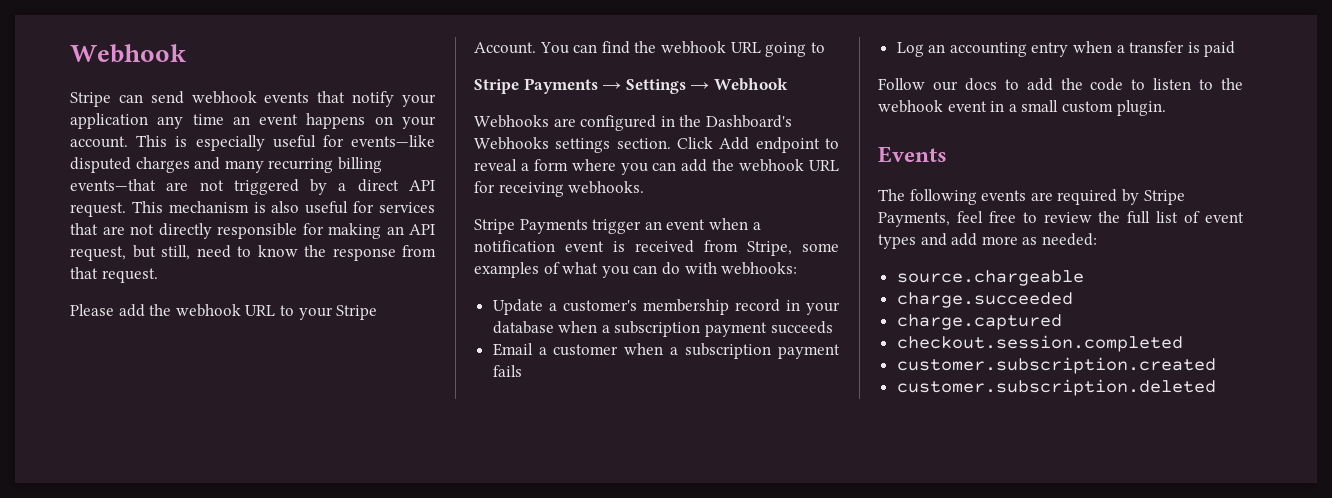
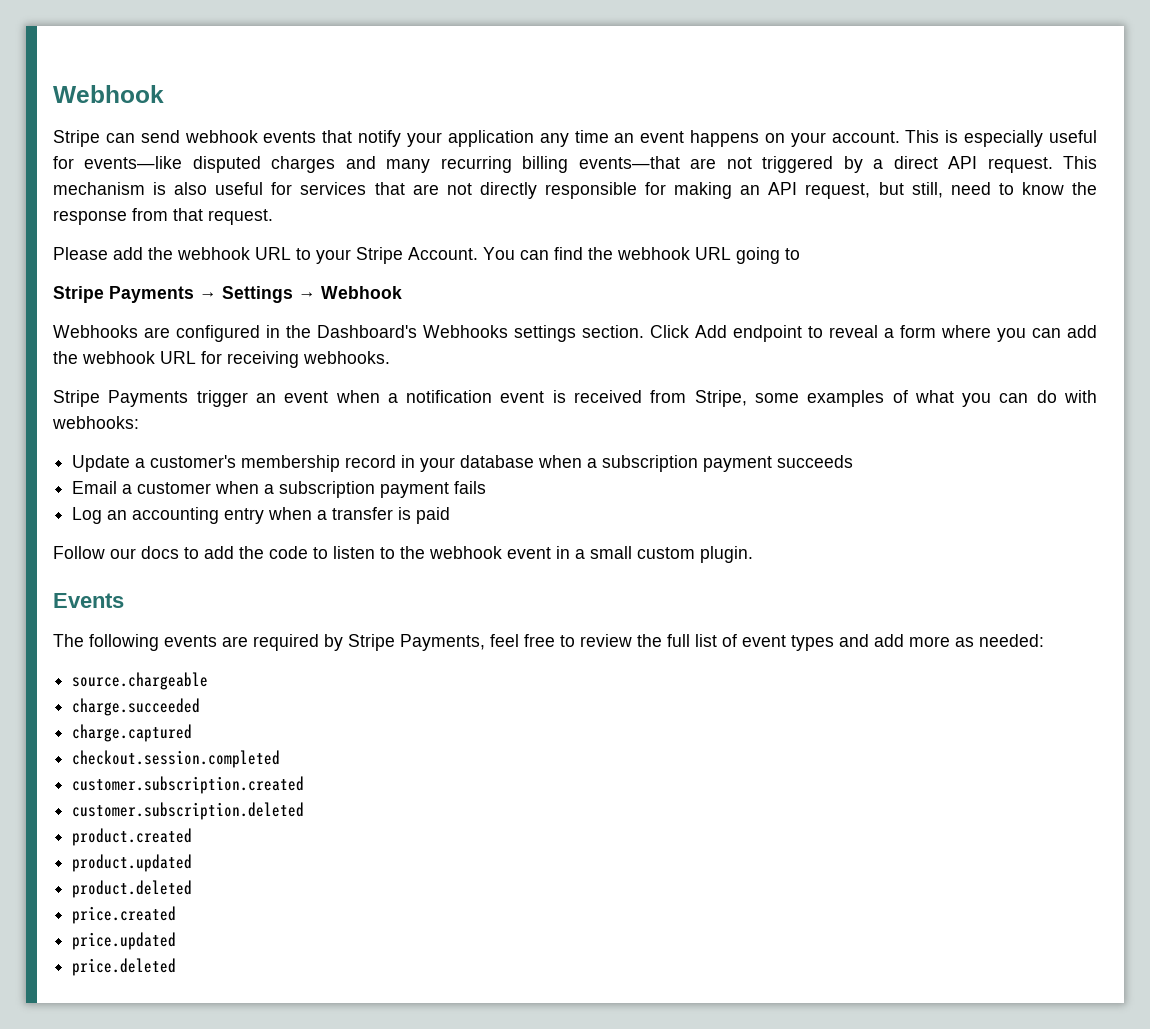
+ product.created
+ product.updated
+ product.deleted
+ price.created
+ price.updated
+ price.deleted

